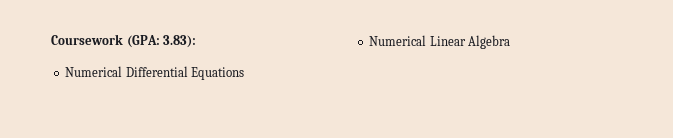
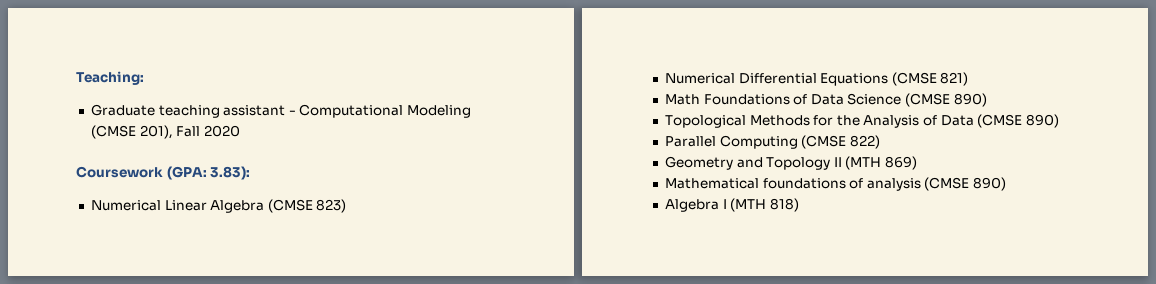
+ Teaching:
+ Graduate teaching assistant - Computational Modeling (CMSE 201), Fall 2020
  Coursework (GPA: 3.83):
- Numerical Differential Equations
- Numerical Linear Algebra
+ Numerical Linear Algebra (CMSE 823)
+ Numerical Differential Equations (CMSE 821)
+ Math Foundations of Data Science (CMSE 890)
+ Topological Methods for the Analysis of Data (CMSE 890)
+ Parallel Computing (CMSE 822)
+ Geometry and Topology II (MTH 869)
+ Mathematical foundations of analysis (CMSE 890)
+ Algebra I (MTH 818)

